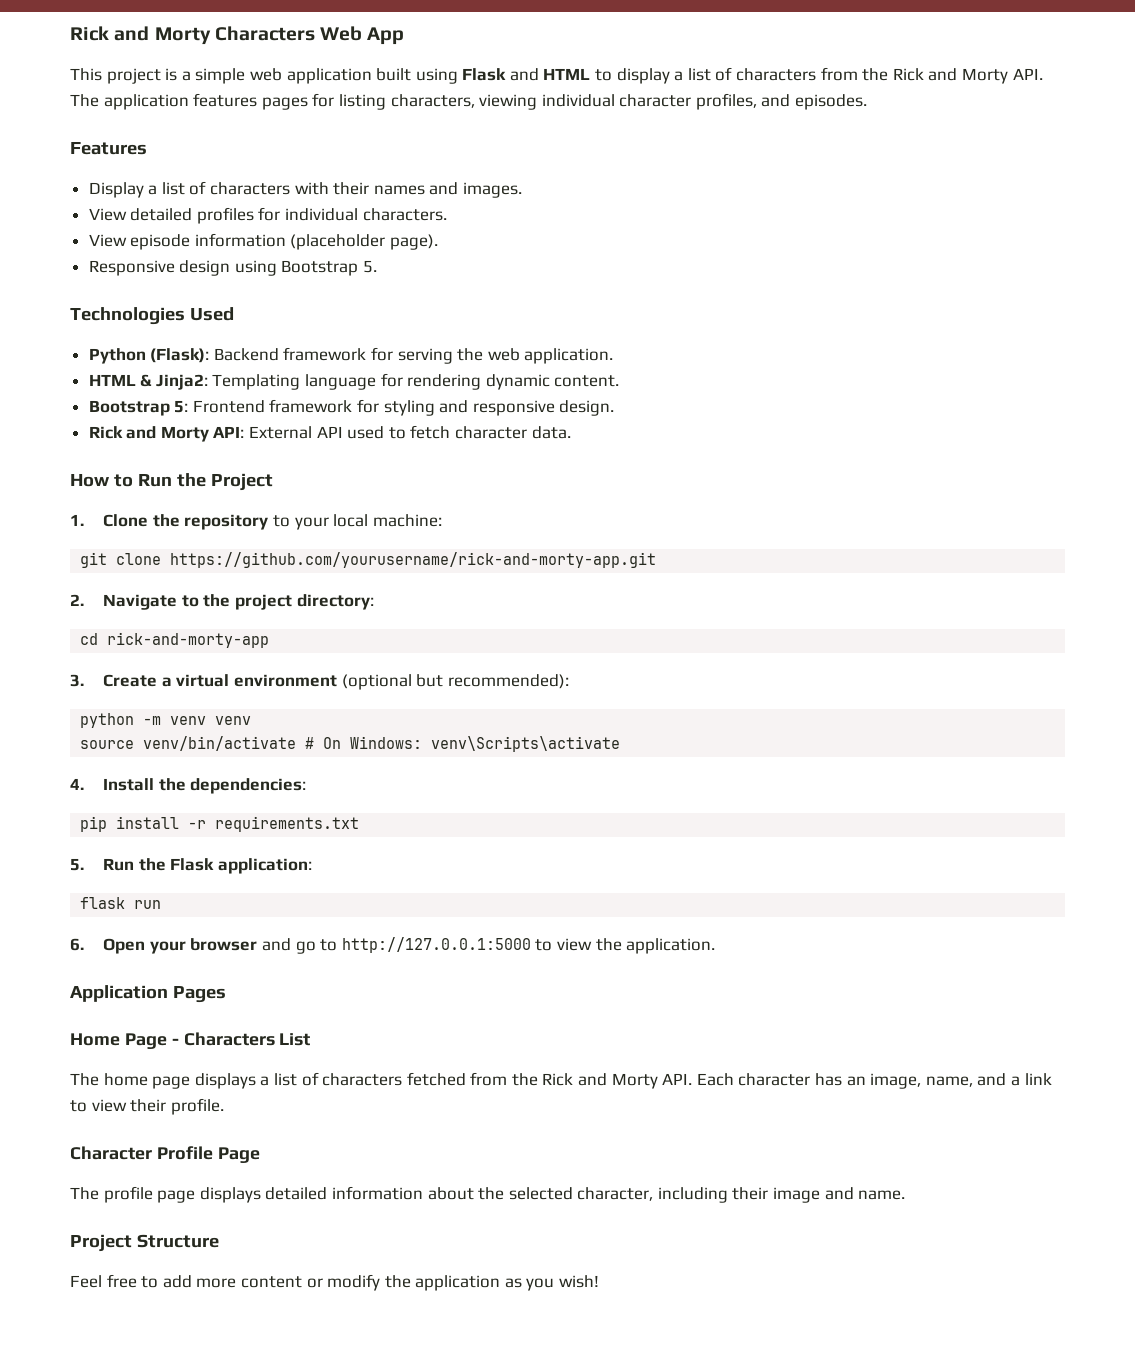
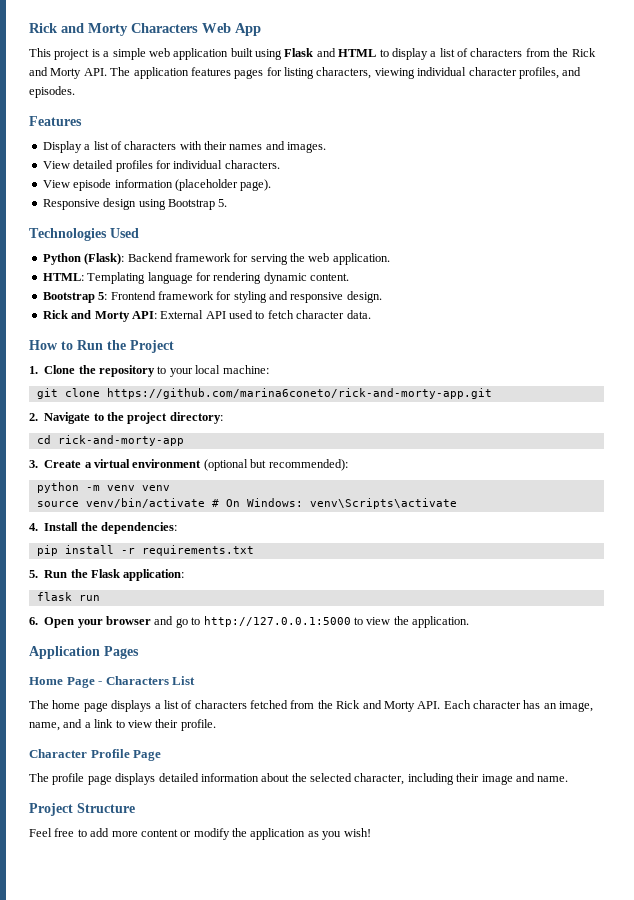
- HTML & Jinja2: Templating language for rendering dynamic content.
+ HTML: Templating language for rendering dynamic content.
- git clone https://github.com/yourusername/rick-and-morty-app.git
+ git clone https://github.com/marina6coneto/rick-and-morty-app.git

